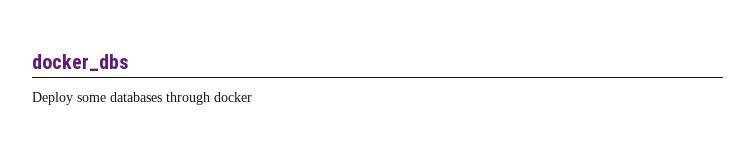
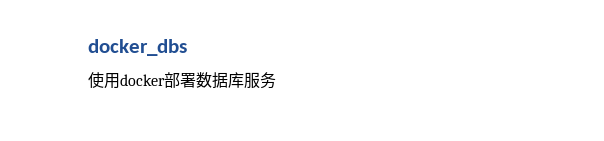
- Deploy some databases through docker
+ 使用docker部署数据库服务

